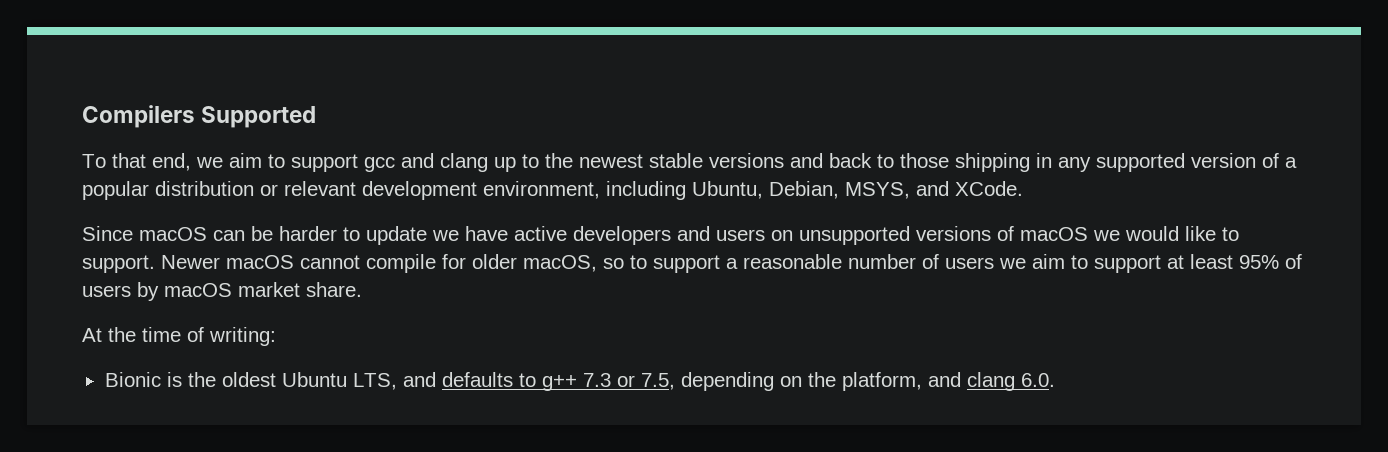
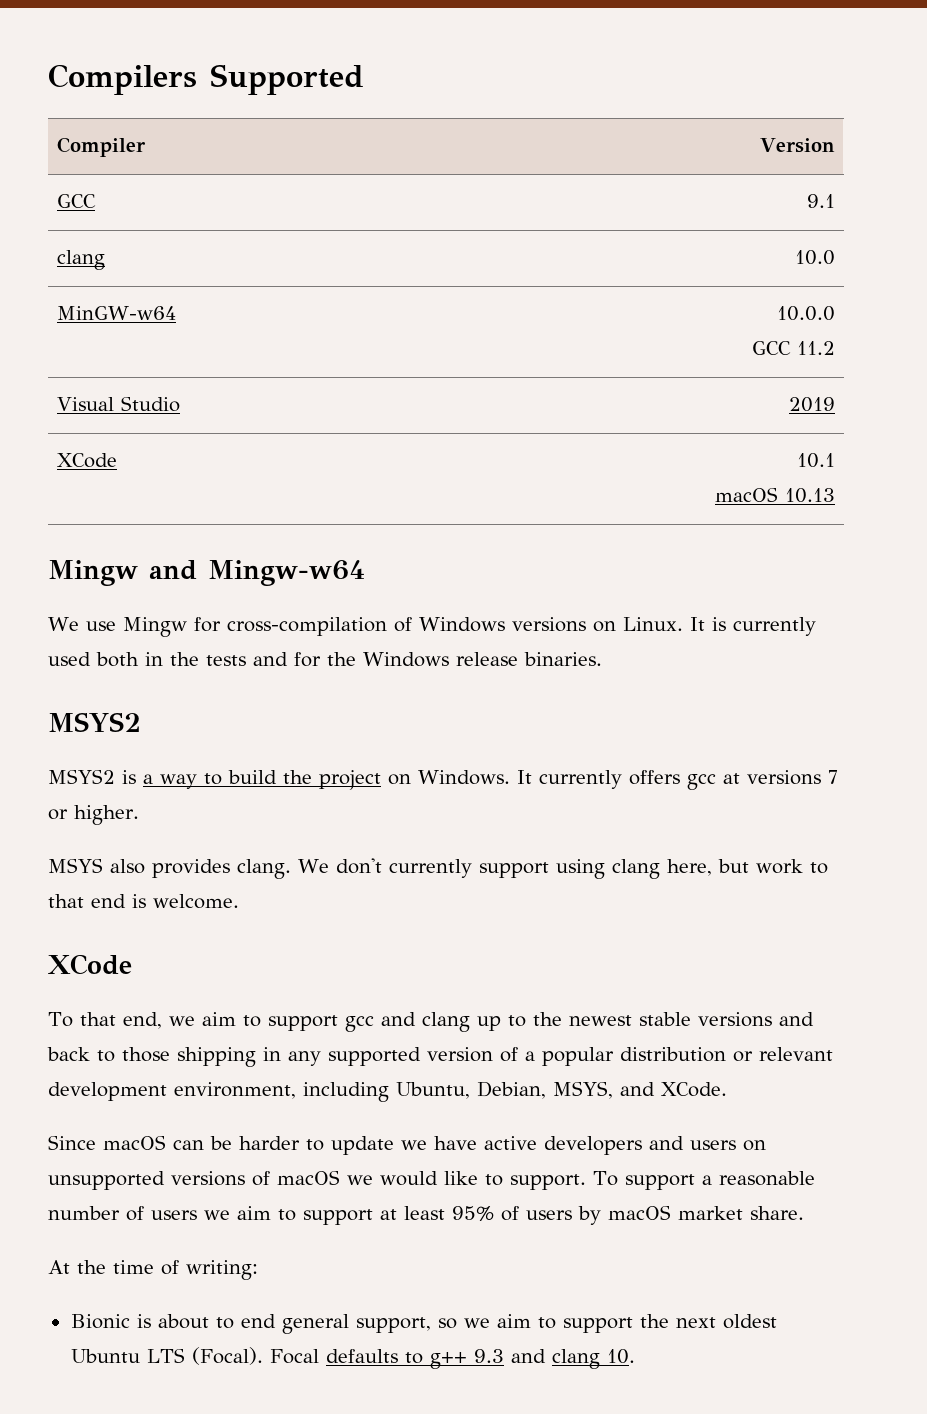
+ Compiler | Version
+ GCC | 9.1
+ clang | 10.0
+ MinGW-w64 | 10.0.0
+ GCC 11.2
+ Visual Studio | 2019
+ XCode | 10.1
+ macOS 10.13
+ Mingw and Mingw-w64
+ We use Mingw for cross-compilation of Windows versions on Linux. It is currently used both in the tests and for the Windows release binaries.
+ MSYS2
+ MSYS2 is a way to build the project on Windows. It currently offers gcc at versions 7 or higher.
+ MSYS also provides clang. We don't currently support using clang here, but work to that end is welcome.
+ XCode
- Newer macOS cannot compile for older macOS, so to support a reasonable number of users we aim to support at least 95% of users by macOS market share.
+ To support a reasonable number of users we aim to support at least 95% of users by macOS market share.
- Bionic is the oldest Ubuntu LTS, and defaults to g++ 7.3 or 7.5, depending on the platform, and clang 6.0.
+ Bionic is about to end general support, so we aim to support the next oldest Ubuntu LTS (Focal). Focal defaults to g++ 9.3 and clang 10.

